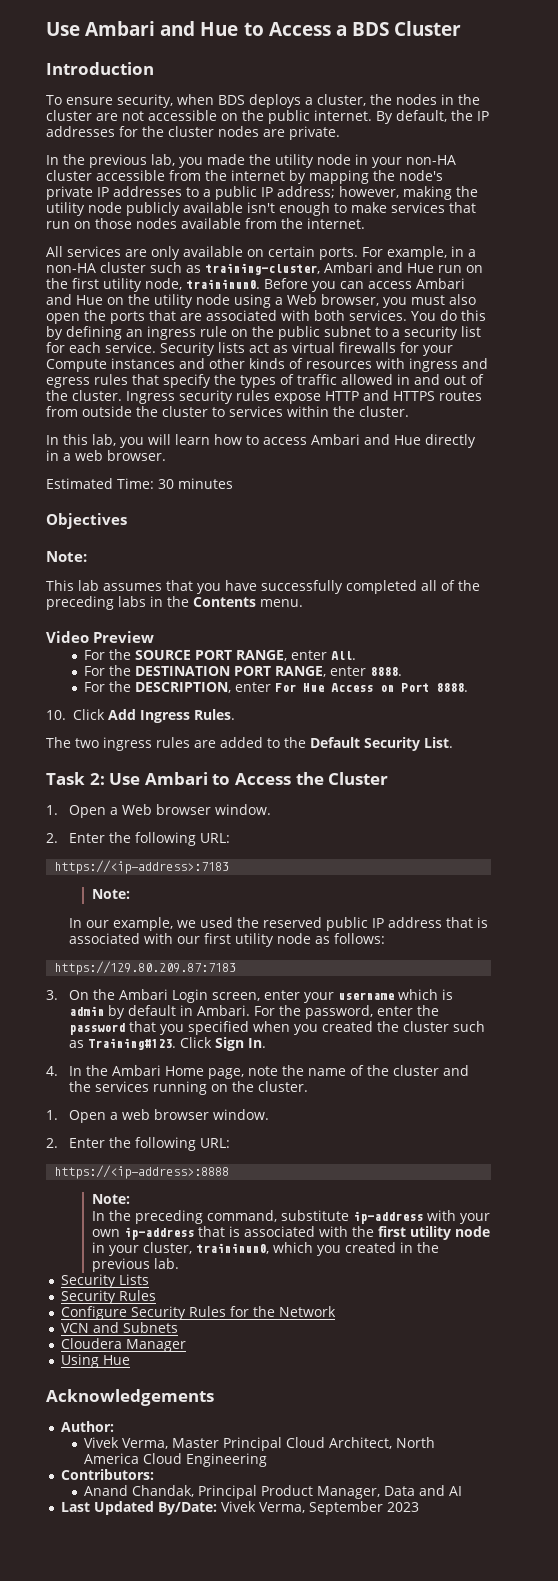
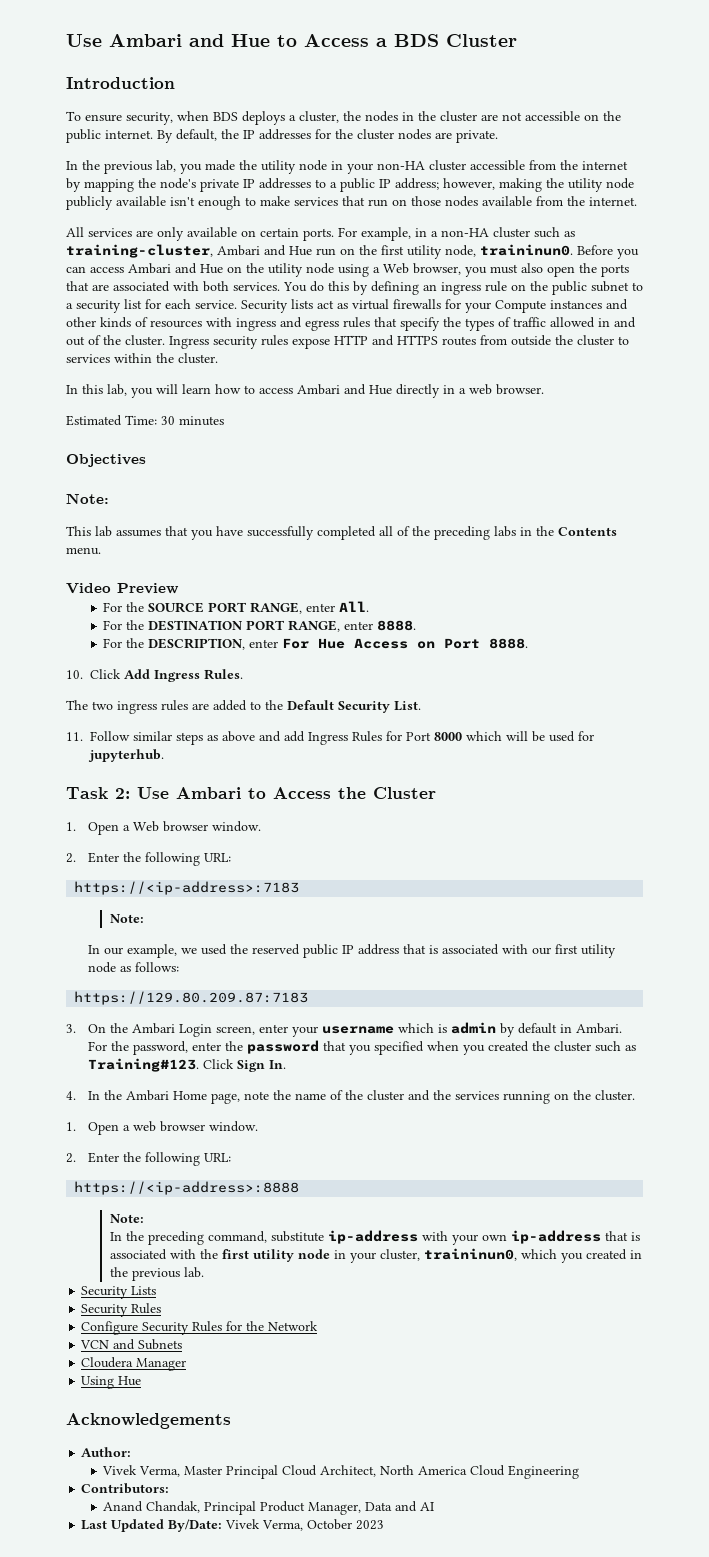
+ 11. Follow similar steps as above and add Ingress Rules for Port 8000 which will be used for jupyterhub.
- Last Updated By/Date: Vivek Verma, September 2023
+ Last Updated By/Date: Vivek Verma, October 2023

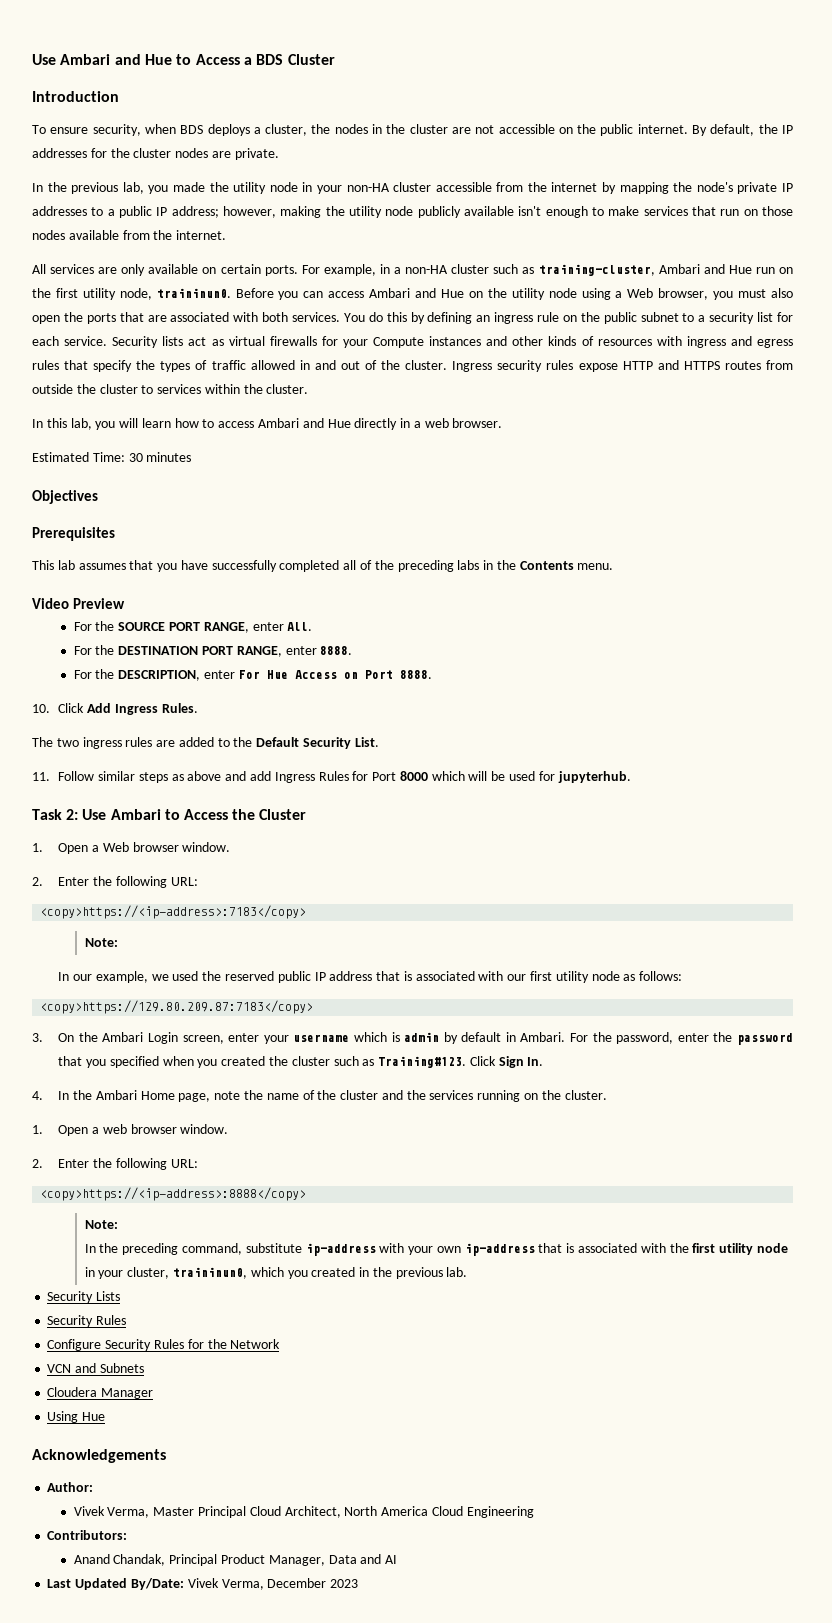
  Objectives
- Note:
+ Prerequisites
- https://<ip-address>:7183
+ <copy>https://<ip-address>:7183</copy>
- https://129.80.209.87:7183
+ <copy>https://129.80.209.87:7183</copy>
- https://<ip-address>:8888
+ <copy>https://<ip-address>:8888</copy>
- Last Updated By/Date: Vivek Verma, October 2023
+ Last Updated By/Date: Vivek Verma, December 2023

